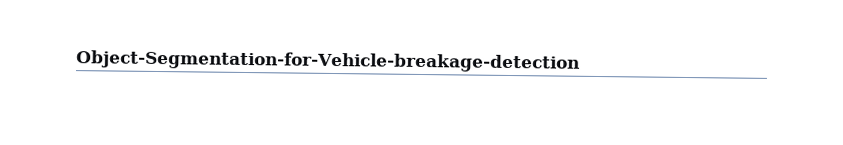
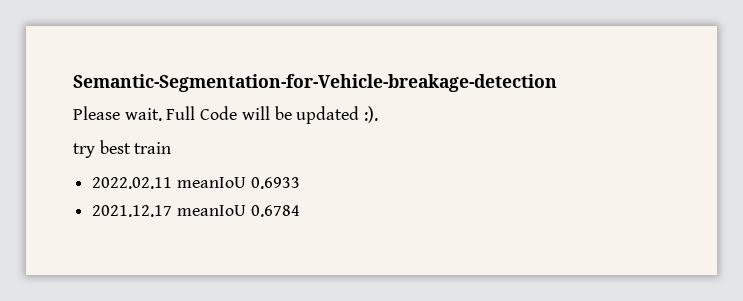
- Object-Segmentation-for-Vehicle-breakage-detection
+ Semantic-Segmentation-for-Vehicle-breakage-detection
+ Please wait. Full Code will be updated :).
+ try best train
+ 2022.02.11 meanIoU 0.6933
+ 2021.12.17 meanIoU 0.6784

